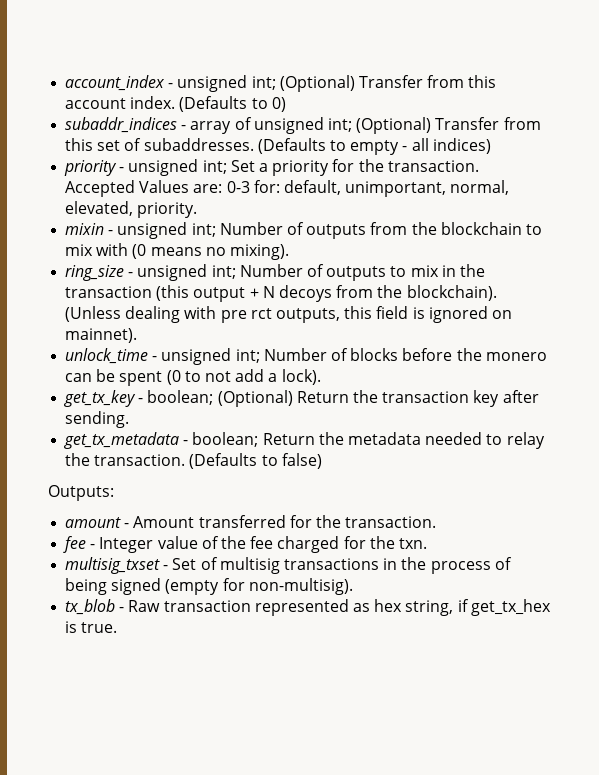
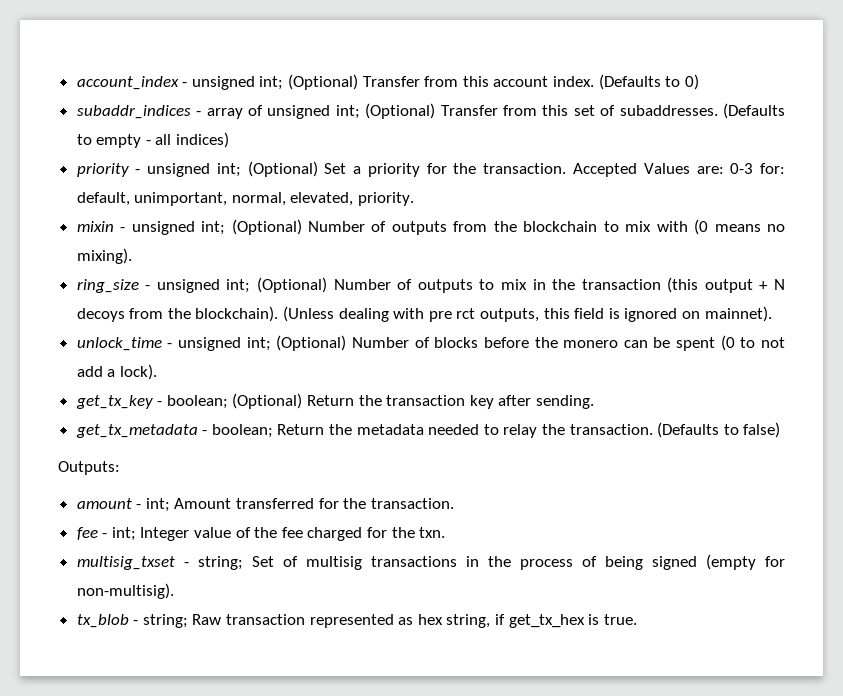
- priority - unsigned int; Set a priority for the transaction.
+ priority - unsigned int; (Optional) Set a priority for the transaction.
- mixin - unsigned int; Number of outputs from the blockchain to mix with (0 means no mixing).
+ mixin - unsigned int; (Optional) Number of outputs from the blockchain to mix with (0 means no mixing).
- ring_size - unsigned int; Number of outputs to mix in the transaction (this output + N decoys from the blockchain).
+ ring_size - unsigned int; (Optional) Number of outputs to mix in the transaction (this output + N decoys from the blockchain).
- unlock_time - unsigned int; Number of blocks before the monero can be spent (0 to not add a lock).
+ unlock_time - unsigned int; (Optional) Number of blocks before the monero can be spent (0 to not add a lock).
- amount - Amount transferred for the transaction.
+ amount - int; Amount transferred for the transaction.
- fee - Integer value of the fee charged for the txn.
+ fee - int; Integer value of the fee charged for the txn.
- multisig_txset - Set of multisig transactions in the process of being signed (empty for non-multisig).
+ multisig_txset - string; Set of multisig transactions in the process of being signed (empty for non-multisig).
- tx_blob - Raw transaction represented as hex string, if get_tx_hex is true.
+ tx_blob - string; Raw transaction represented as hex string, if get_tx_hex is true.

